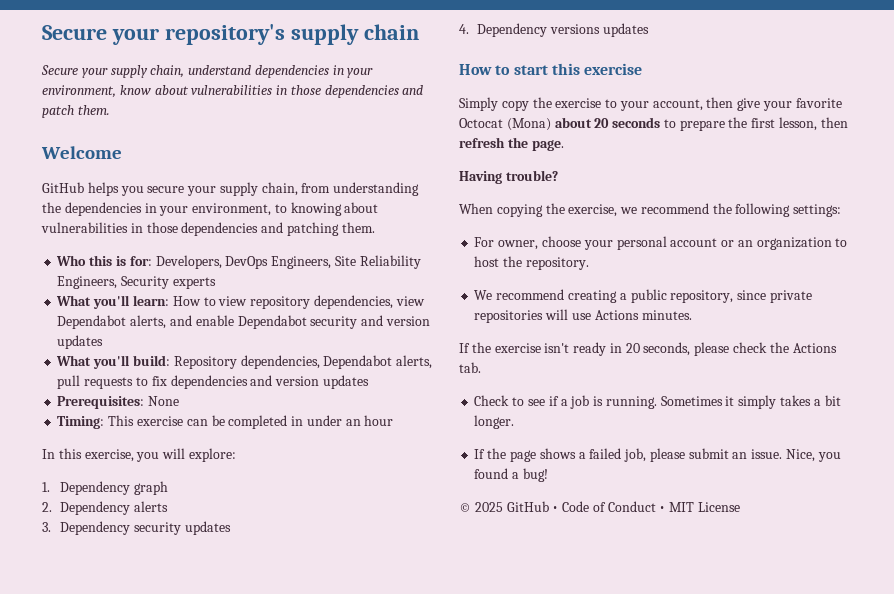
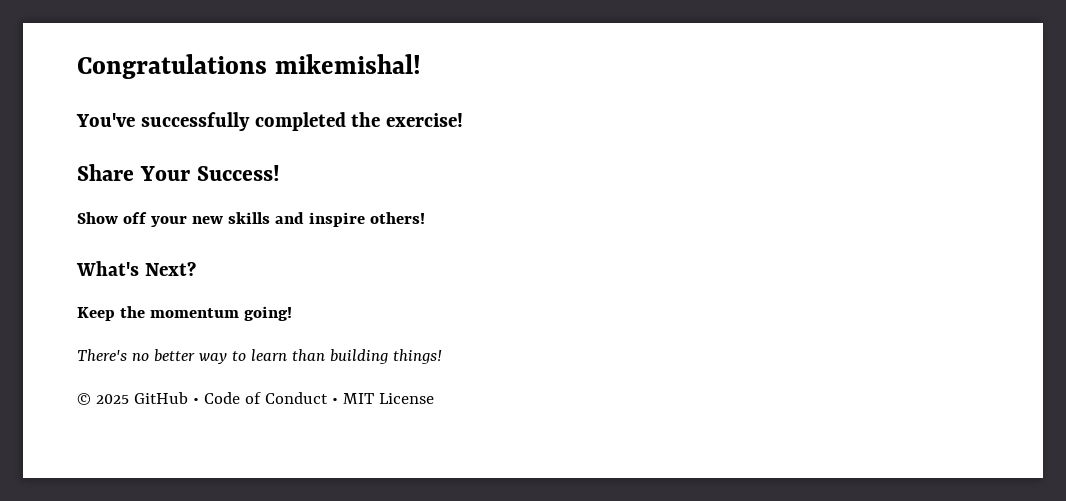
- Secure your repository's supply chain
- Secure your supply chain, understand dependencies in your environment, know about vulnerabilities in those dependencies and patch them.
- Welcome
- GitHub helps you secure your supply chain, from understanding the dependencies in your environment, to knowing about vulnerabilities in those dependencies and patching them.
- Who this is for: Developers, DevOps Engineers, Site Reliability Engineers, Security experts
- What you'll learn: How to view repository dependencies, view Dependabot alerts, and enable Dependabot security and version updates
- What you'll build: Repository dependencies, Dependabot alerts, pull requests to fix dependencies and version updates
- Prerequisites: None
- Timing: This exercise can be completed in under an hour
- In this exercise, you will explore:
- 1. Dependency graph
- 2. Dependency alerts
- 3. Dependency security updates
- 4. Dependency versions updates
- How to start this exercise
- Simply copy the exercise to your account, then give your favorite Octocat (Mona) about 20 seconds to prepare the first lesson, then refresh the page.
- Having trouble?
- When copying the exercise, we recommend the following settings:
- For owner, choose your personal account or an organization to host the repository.
- We recommend creating a public repository, since private repositories will use Actions minutes.
- If the exercise isn't ready in 20 seconds, please check the Actions tab.
- Check to see if a job is running. Sometimes it simply takes a bit longer.
- If the page shows a failed job, please submit an issue. Nice, you found a bug!
+ Congratulations mikemishal!
+ You've successfully completed the exercise!
+ Share Your Success!
+ Show off your new skills and inspire others!
+ What's Next?
+ Keep the momentum going!
+ There's no better way to learn than building things!

